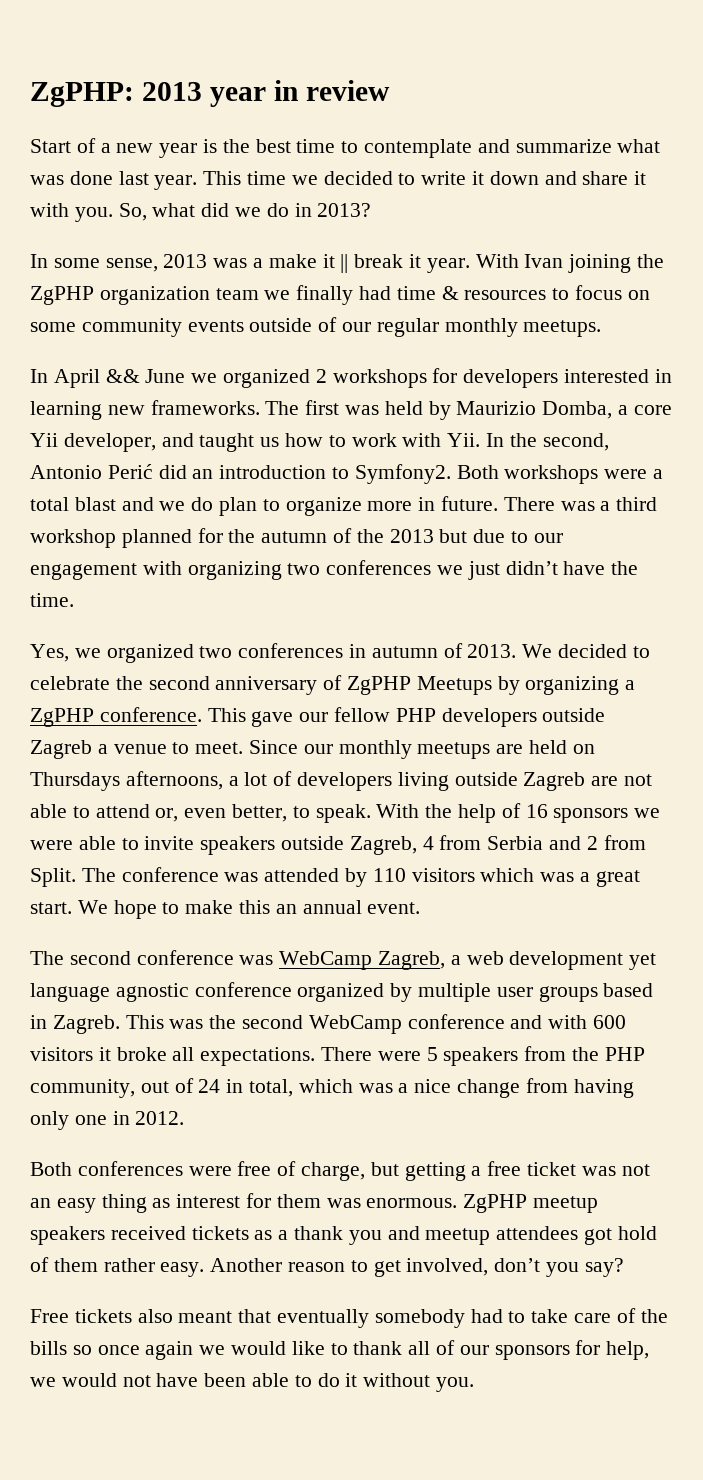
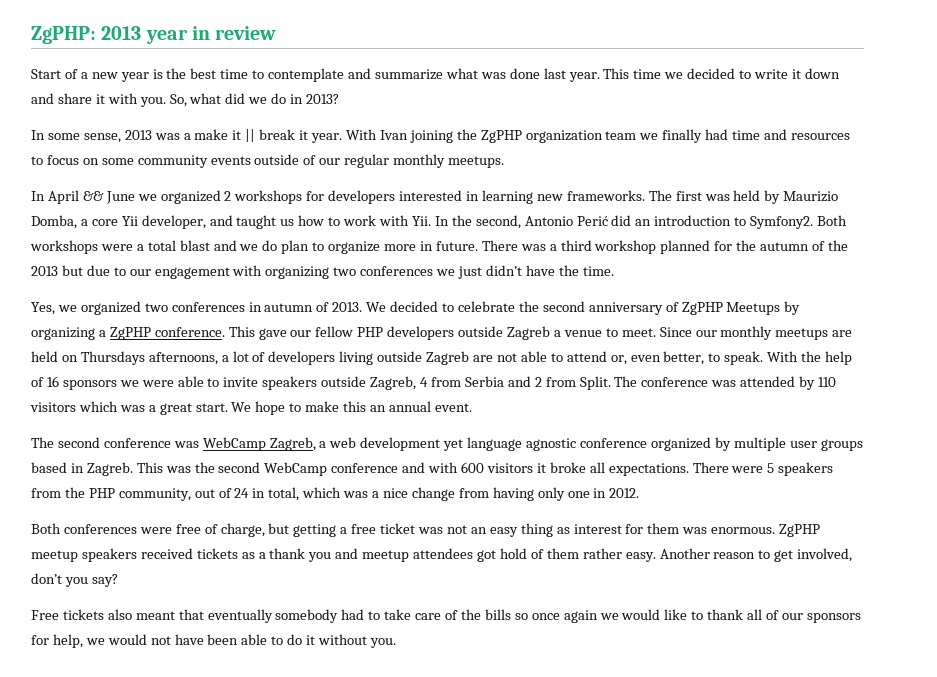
- With Ivan joining the ZgPHP organization team we finally had time & resources to focus on some community events outside of our regular monthly meetups.
+ With Ivan joining the ZgPHP organization team we finally had time and resources to focus on some community events outside of our regular monthly meetups.

